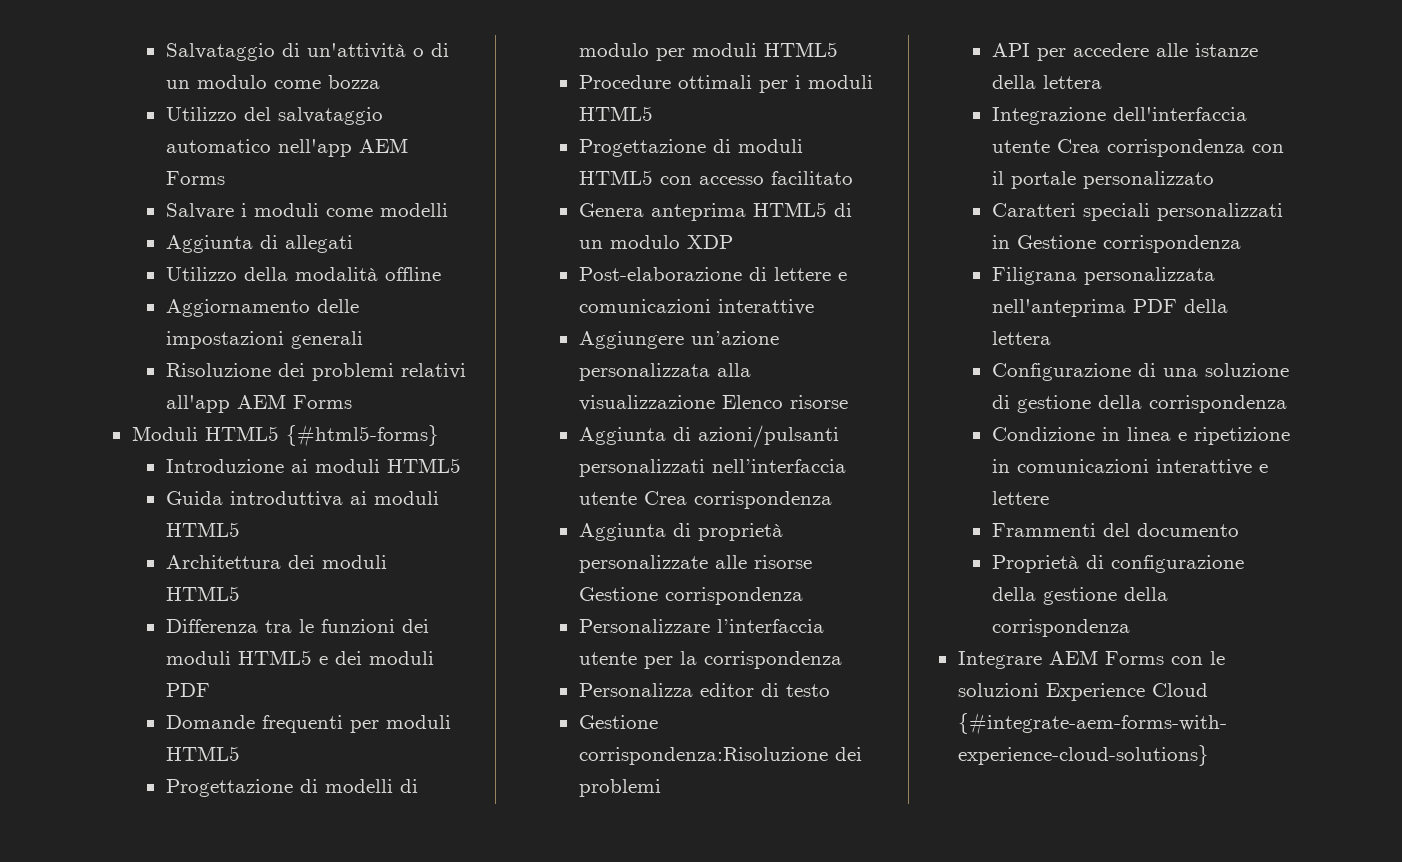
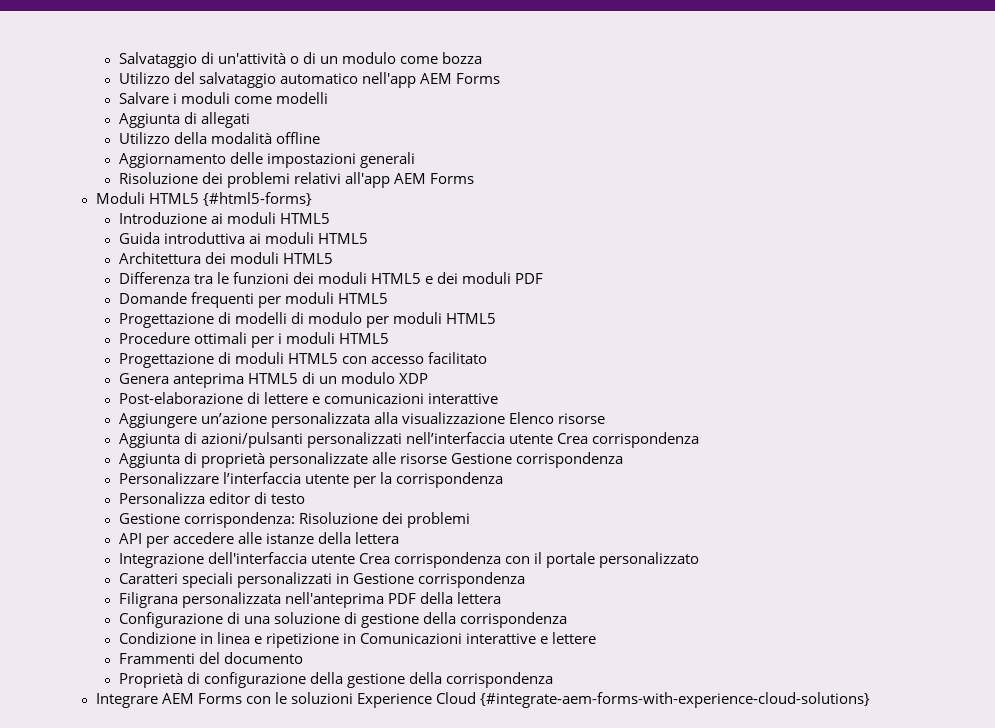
- Gestione corrispondenza:Risoluzione dei problemi
+ Gestione corrispondenza: Risoluzione dei problemi
- Condizione in linea e ripetizione in comunicazioni interattive e lettere
+ Condizione in linea e ripetizione in Comunicazioni interattive e lettere

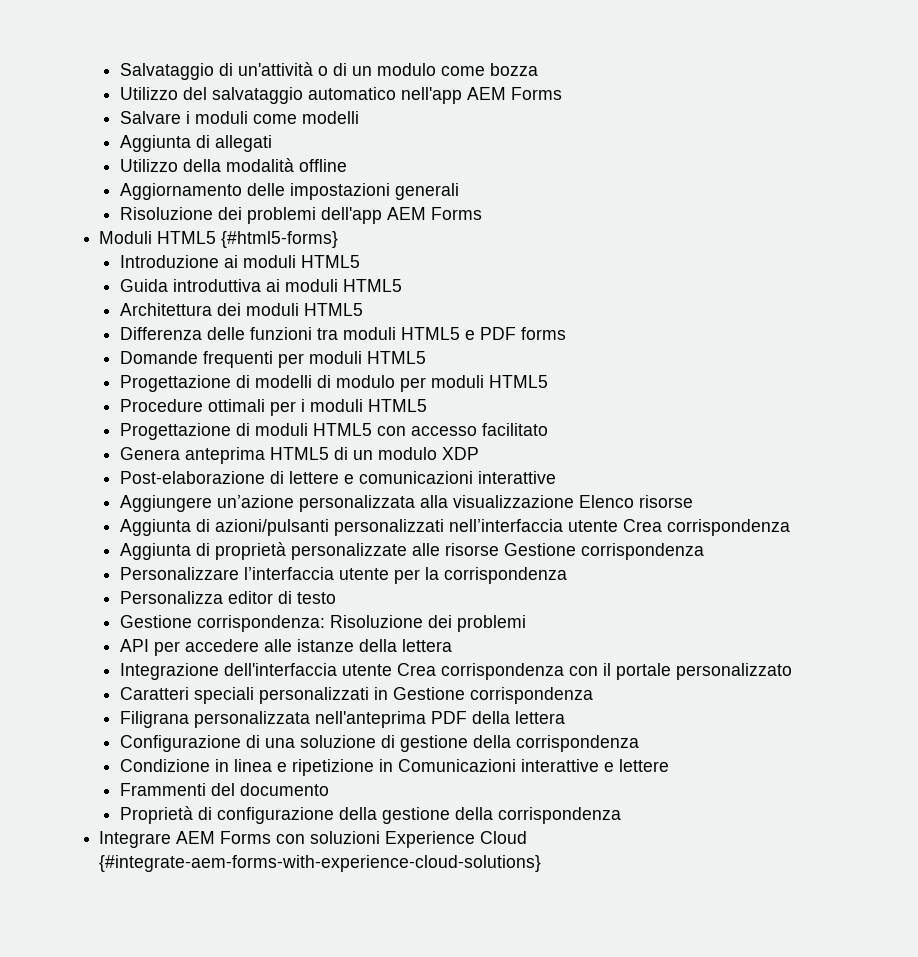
- Risoluzione dei problemi relativi all'app AEM Forms
+ Risoluzione dei problemi dell'app AEM Forms
- Differenza tra le funzioni dei moduli HTML5 e dei moduli PDF
+ Differenza delle funzioni tra moduli HTML5 e PDF forms
- Integrare AEM Forms con le soluzioni Experience Cloud {#integrate-aem-forms-with-experience-cloud-solutions}
+ Integrare AEM Forms con soluzioni Experience Cloud {#integrate-aem-forms-with-experience-cloud-solutions}

